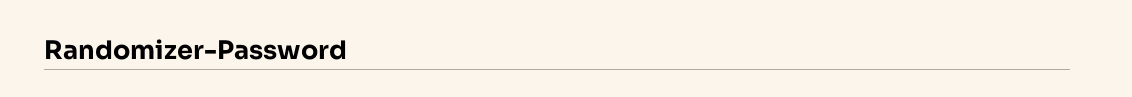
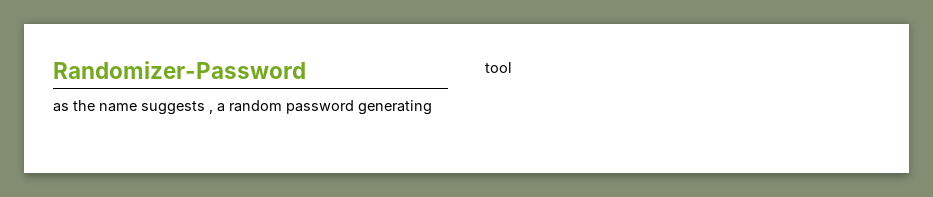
+ as the name suggests , a random password generating tool

